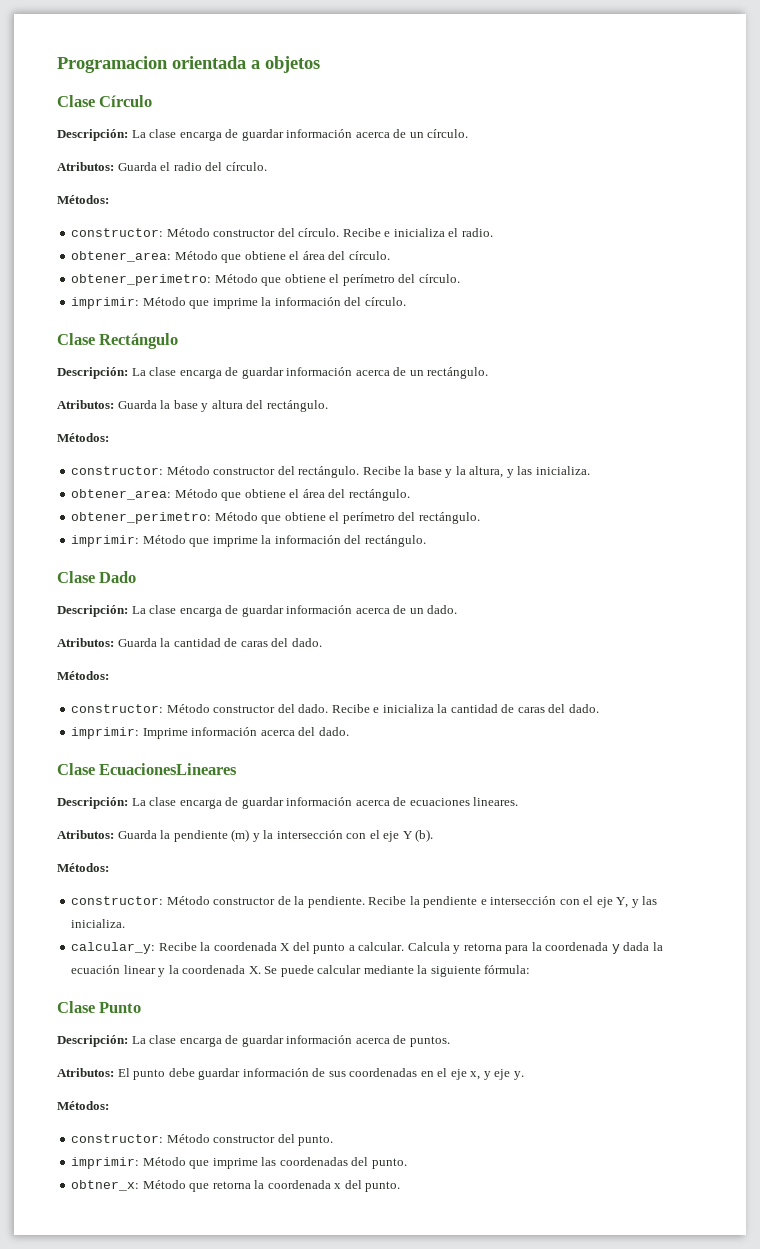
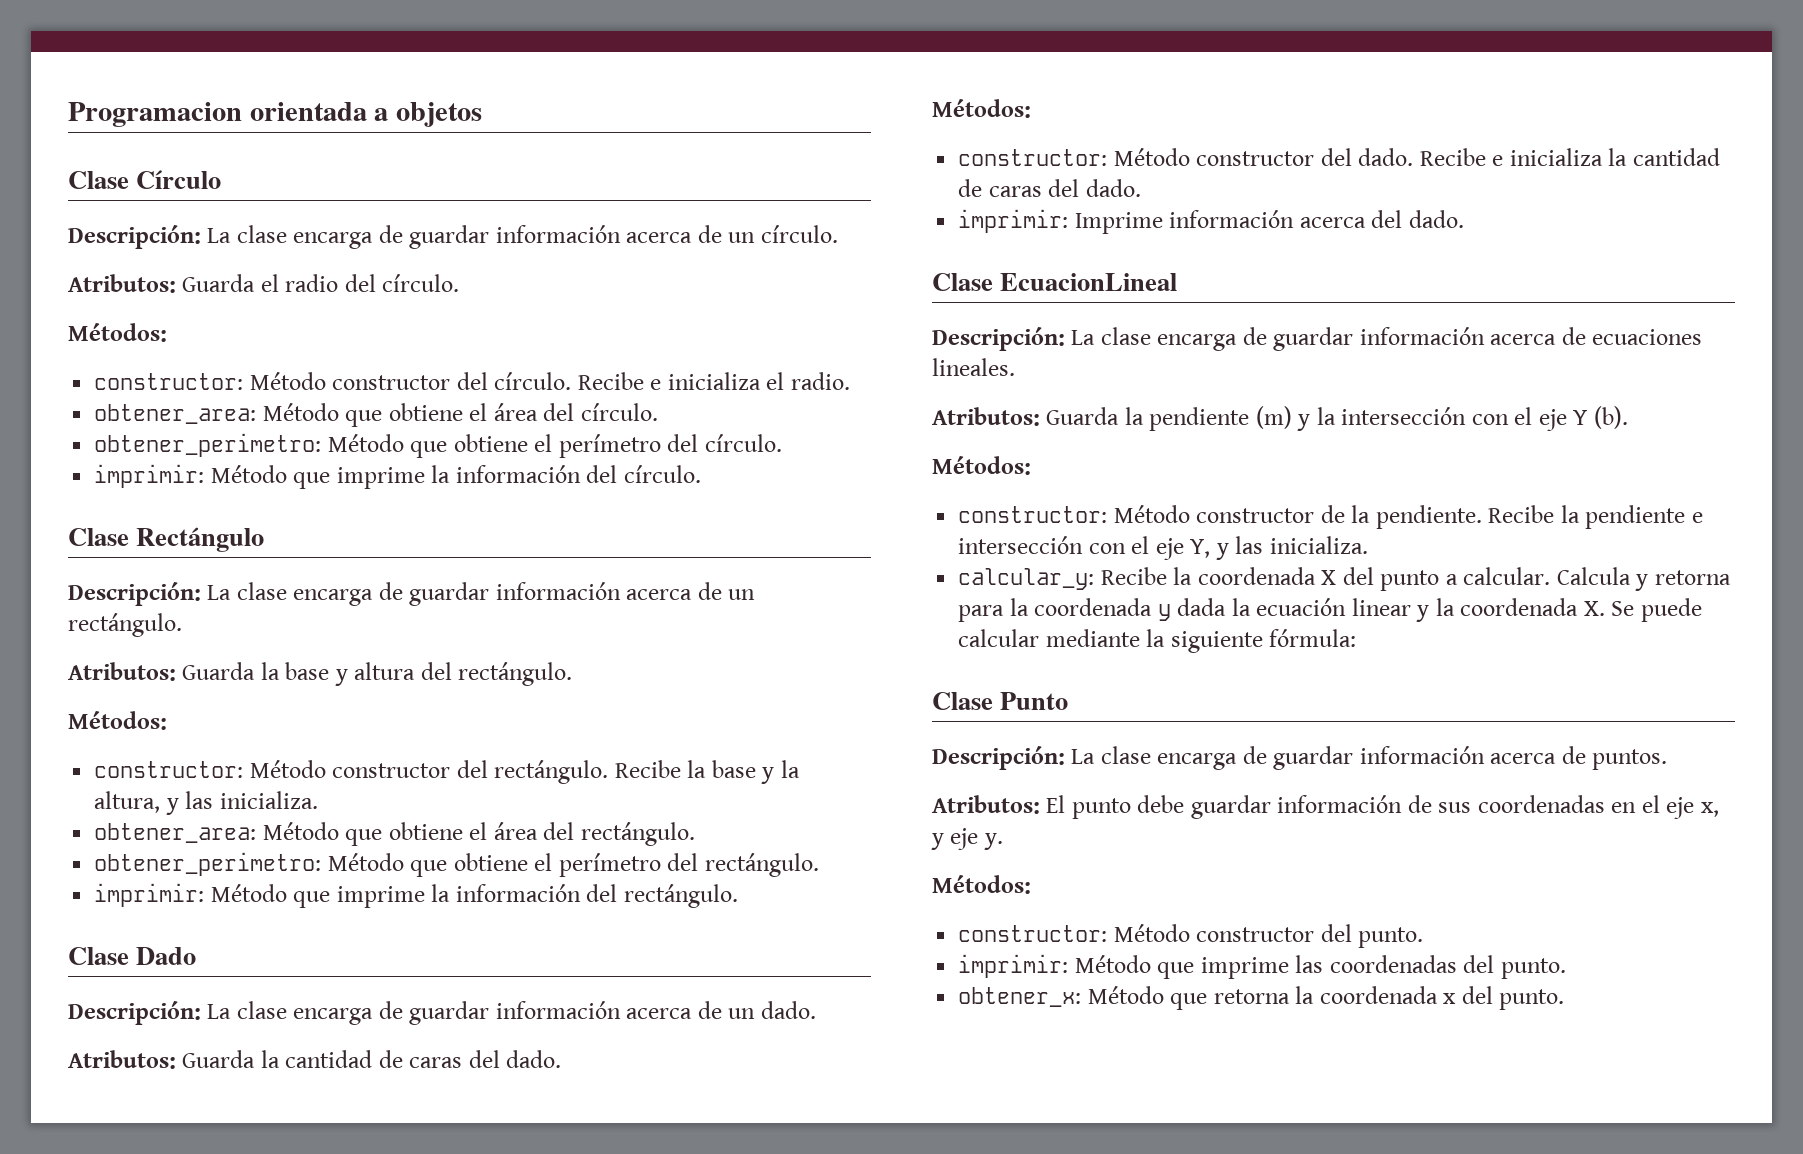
- Clase EcuacionesLineares
+ Clase EcuacionLineal
- Descripción: La clase encarga de guardar información acerca de ecuaciones lineares.
+ Descripción: La clase encarga de guardar información acerca de ecuaciones lineales.
- obtner_x: Método que retorna la coordenada x del punto.
+ obtener_x: Método que retorna la coordenada x del punto.

